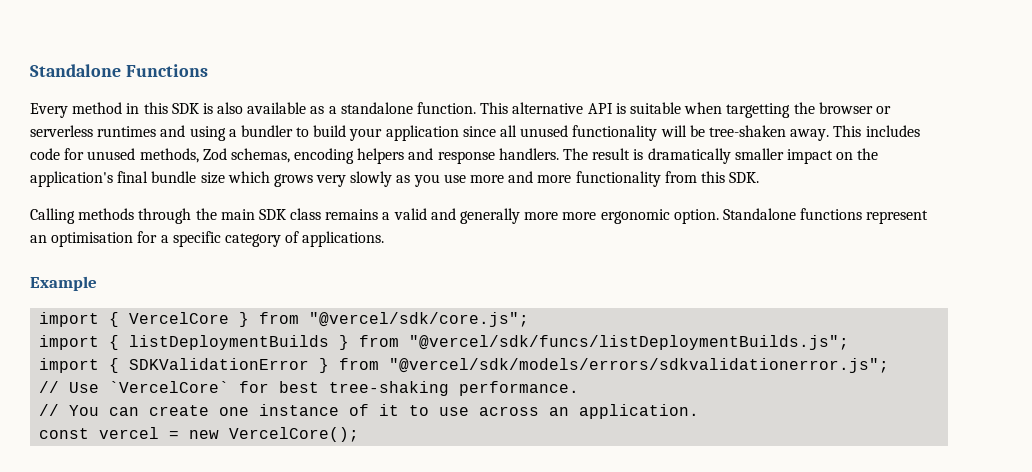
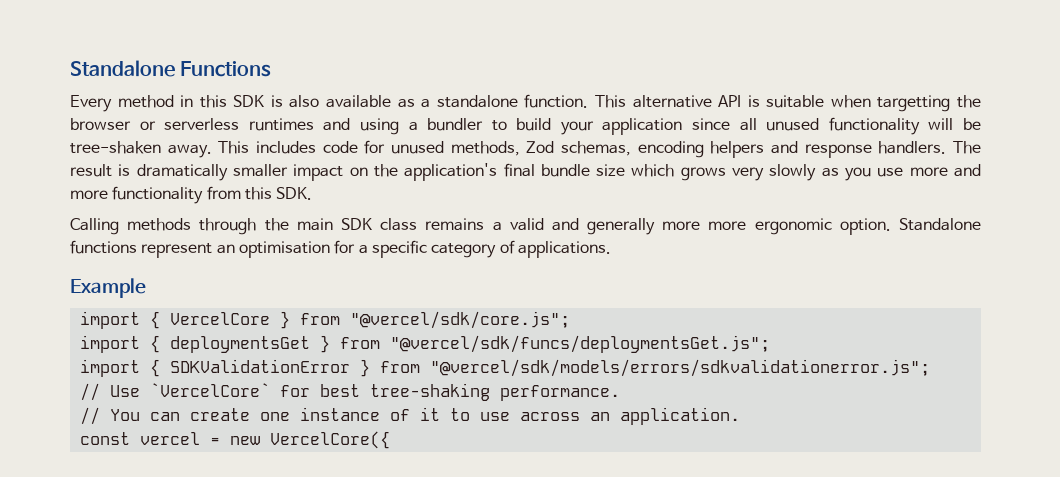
- import { listDeploymentBuilds } from "@vercel/sdk/funcs/listDeploymentBuilds.js";
+ import { deploymentsGet } from "@vercel/sdk/funcs/deploymentsGet.js";
- const vercel = new VercelCore();
+ const vercel = new VercelCore({

